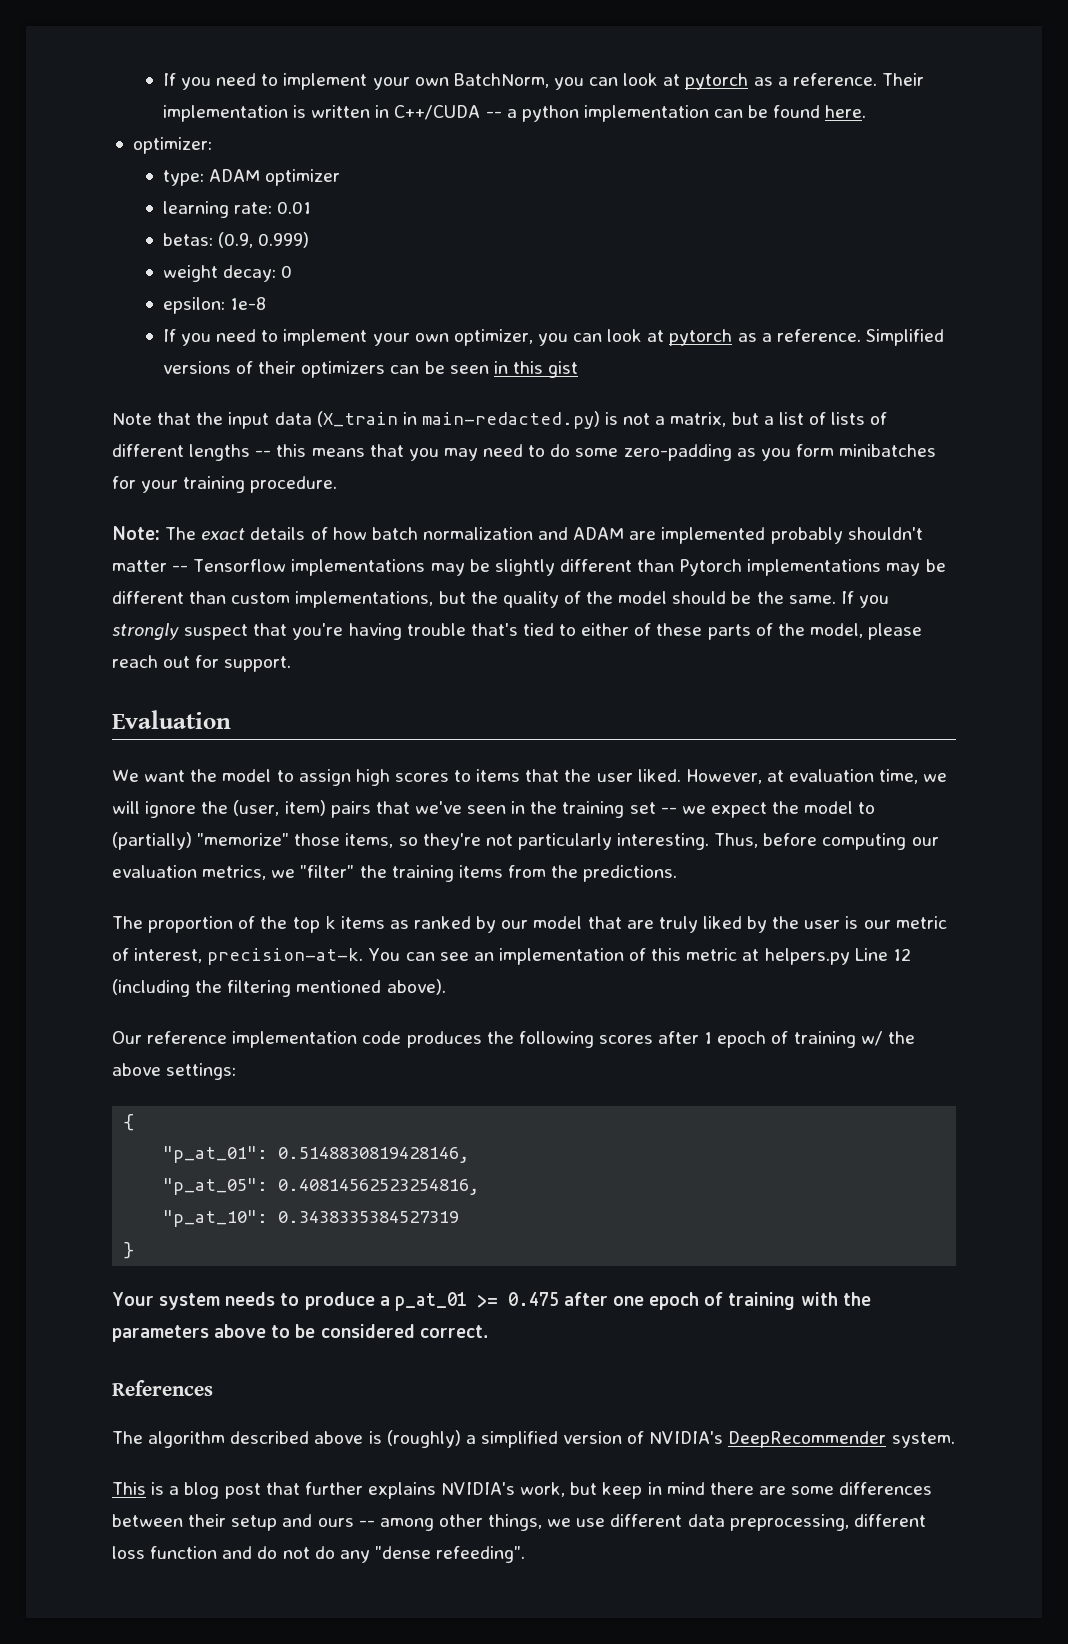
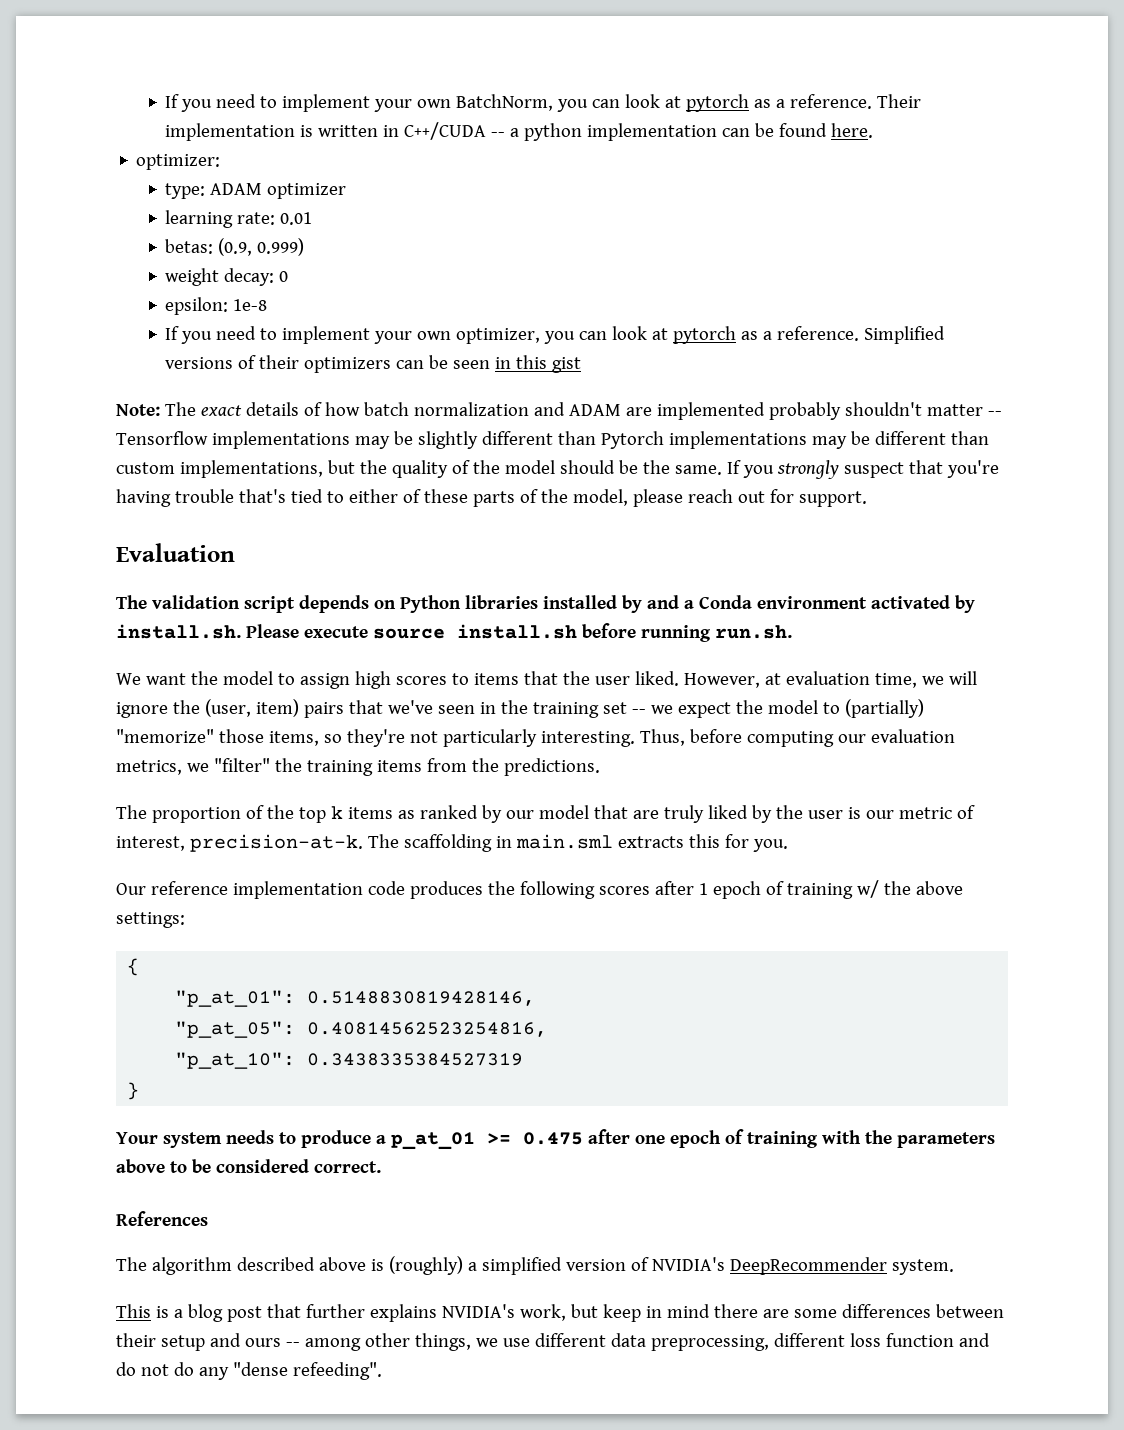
- Note that the input data (X_train in main-redacted.py) is not a matrix, but a list of lists of different lengths -- this means that you may need to do some zero-padding as you form minibatches for your training procedure.
+ The validation script depends on Python libraries installed by and a Conda environment activated by install.sh. Please execute source install.sh before running run.sh.
- You can see an implementation of this metric at helpers.py Line 12 (including the filtering mentioned above).
+ The scaffolding in main.sml extracts this for you.

